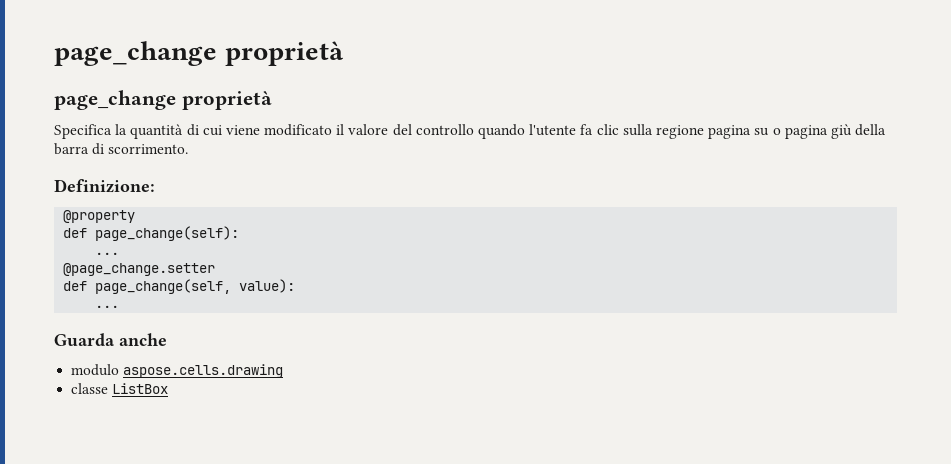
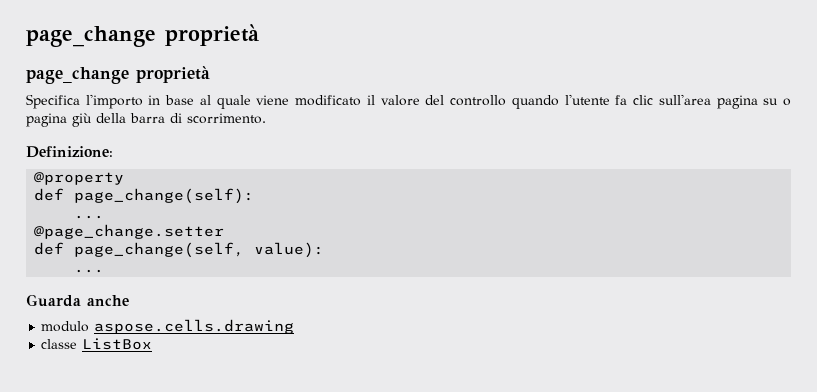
- Specifica la quantità di cui viene modificato il valore del controllo quando l'utente fa clic sulla regione pagina su o pagina giù della barra di scorrimento.
+ Specifica l'importo in base al quale viene modificato il valore del controllo quando l'utente fa clic sull'area pagina su o pagina giù della barra di scorrimento.

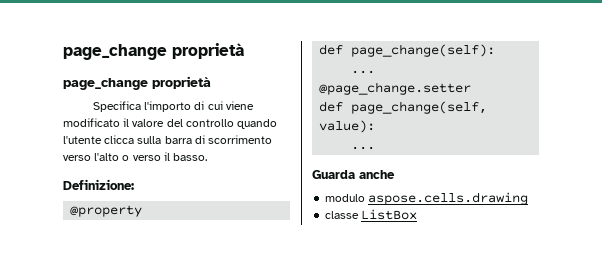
- Specifica l'importo in base al quale viene modificato il valore del controllo quando l'utente fa clic sull'area pagina su o pagina giù della barra di scorrimento.
+ Specifica l'importo di cui viene modificato il valore del controllo quando l'utente clicca sulla barra di scorrimento verso l'alto o verso il basso.

